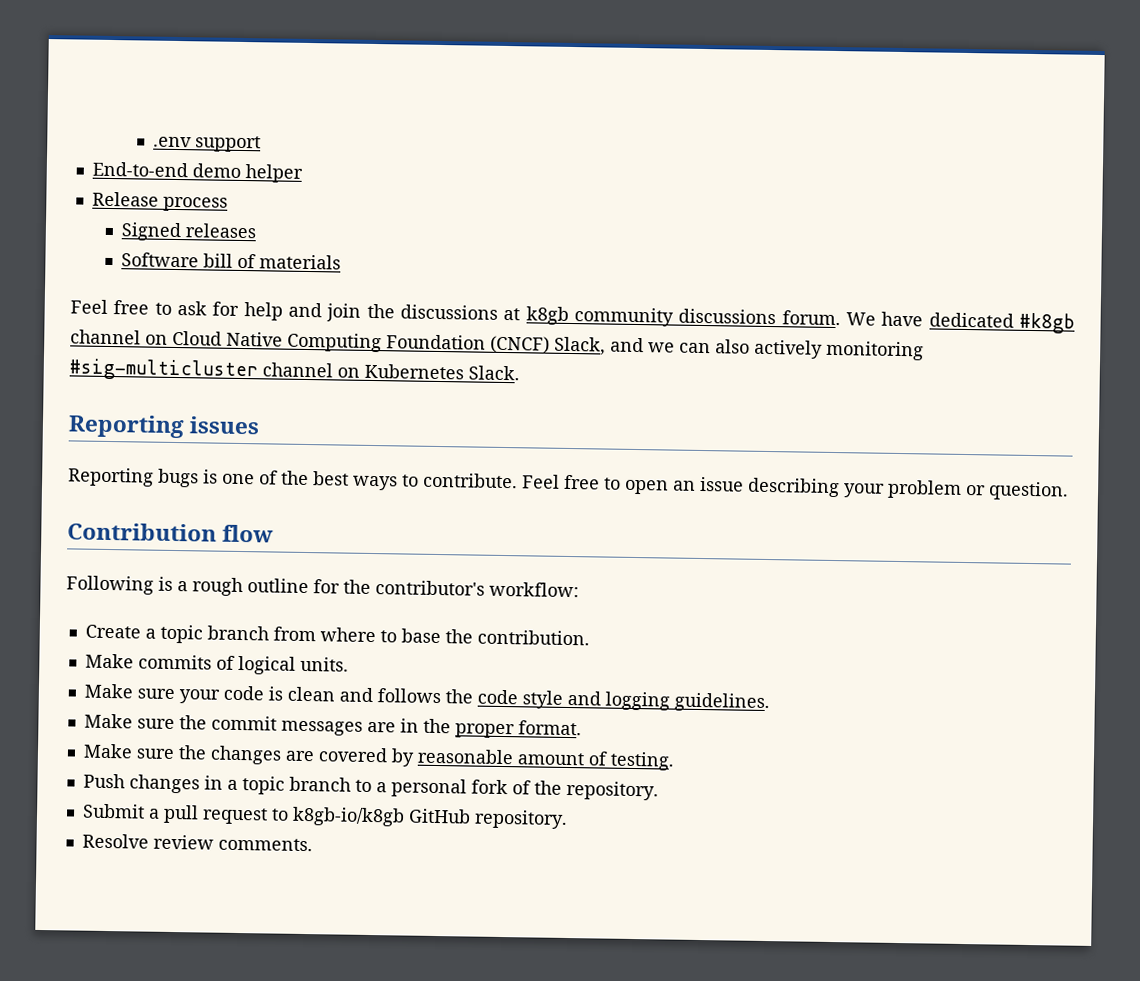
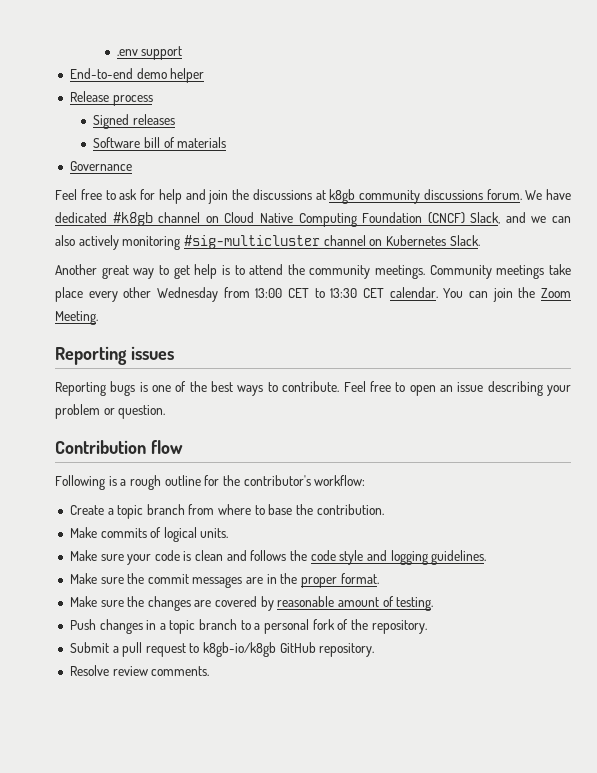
+ Governance
+ Another great way to get help is to attend the community meetings. Community meetings take place every other Wednesday from 13:00 CET to 13:30 CET calendar. You can join the Zoom Meeting.

